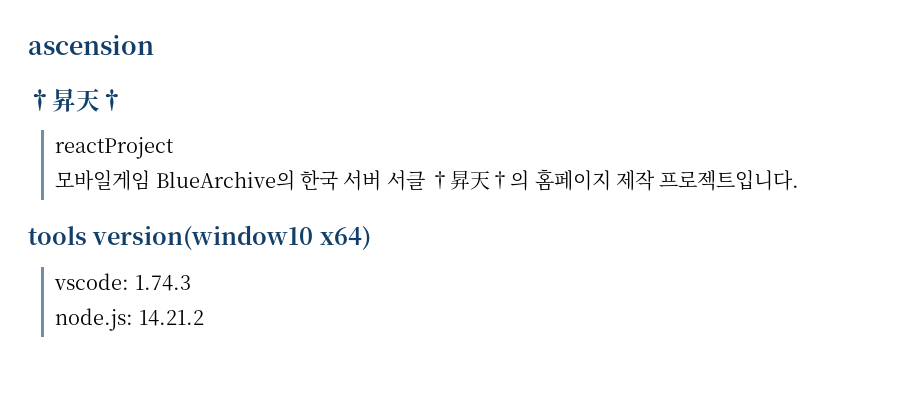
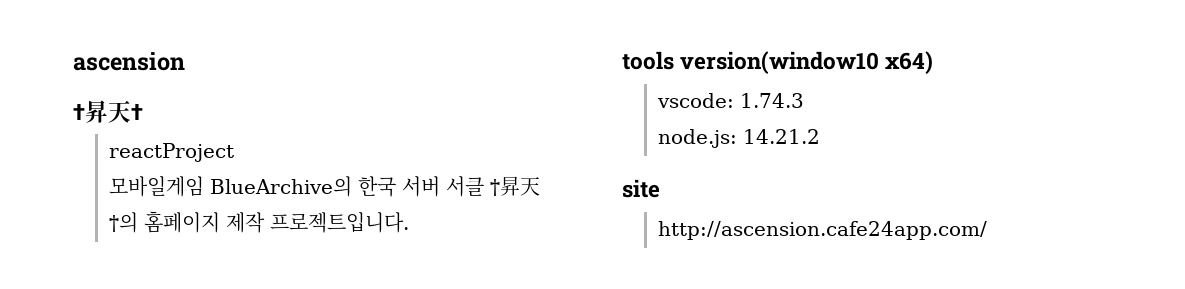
+ site
+ http://ascension.cafe24app.com/

